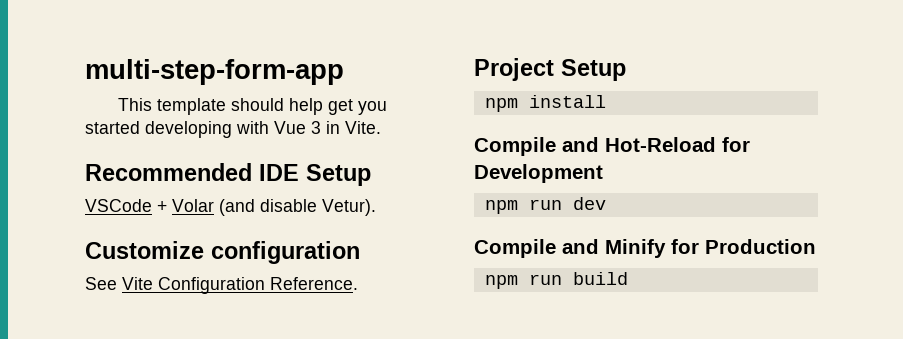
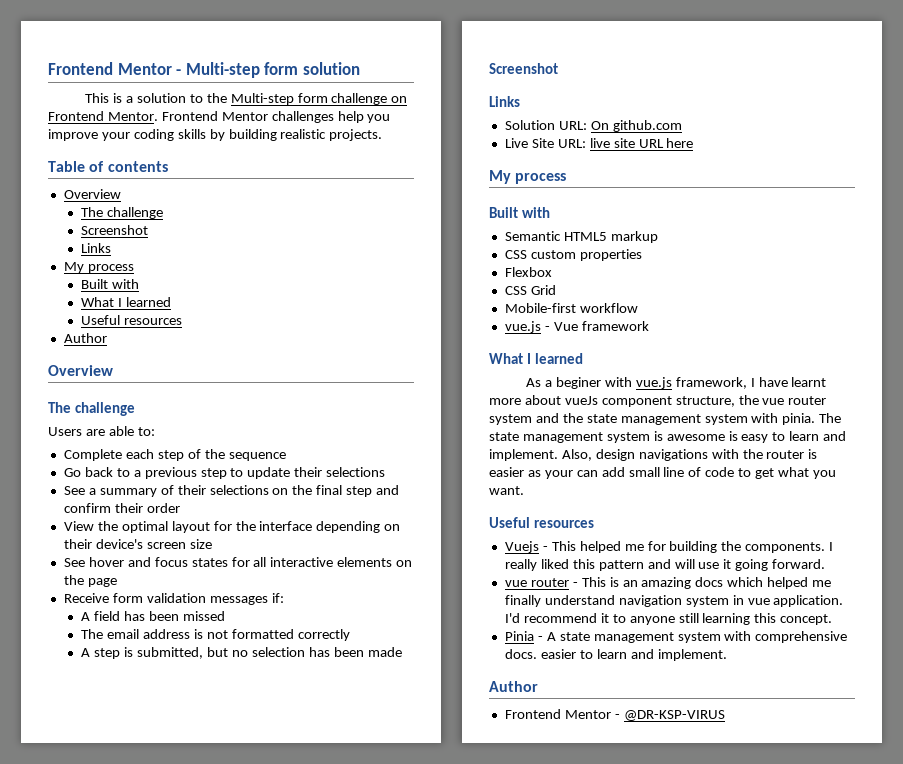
- multi-step-form-app
- This template should help get you started developing with Vue 3 in Vite.
- Recommended IDE Setup
- VSCode + Volar (and disable Vetur).
- Customize configuration
- See Vite Configuration Reference.
- Project Setup
- npm install
- Compile and Hot-Reload for Development
- npm run dev
- Compile and Minify for Production
- npm run build
+ Frontend Mentor - Multi-step form solution
+ This is a solution to the Multi-step form challenge on Frontend Mentor. Frontend Mentor challenges help you improve your coding skills by building realistic projects.
+ Table of contents
+ Overview
+ The challenge
+ Screenshot
+ Links
+ My process
+ Built with
+ What I learned
+ Useful resources
+ Author
+ Overview
+ The challenge
+ Users are able to:
+ Complete each step of the sequence
+ Go back to a previous step to update their selections
+ See a summary of their selections on the final step and confirm their order
+ View the optimal layout for the interface depending on their device's screen size
+ See hover and focus states for all interactive elements on the page
+ Receive form validation messages if:
+ A field has been missed
+ The email address is not formatted correctly
+ A step is submitted, but no selection has been made
+ Screenshot
+ Links
+ Solution URL: On github.com
+ Live Site URL: live site URL here
+ My process
+ Built with
+ Semantic HTML5 markup
+ CSS custom properties
+ Flexbox
+ CSS Grid
+ Mobile-first workflow
+ vue.js - Vue framework
+ What I learned
+ As a beginer with vue.js framework, I have learnt more about vueJs component structure, the vue router system and the state management system with pinia. The state management system is awesome is easy to learn and implement. Also, design navigations with the router is easier as your can add small line of code to get what you want.
+ Useful resources
+ Vuejs - This helped me for building the components. I really liked this pattern and will use it going forward.
+ vue router - This is an amazing docs which helped me finally understand navigation system in vue application. I'd recommend it to anyone still learning this concept.
+ Pinia - A state management system with comprehensive docs. easier to learn and implement.
+ Author
+ Frontend Mentor - @DR-KSP-VIRUS

